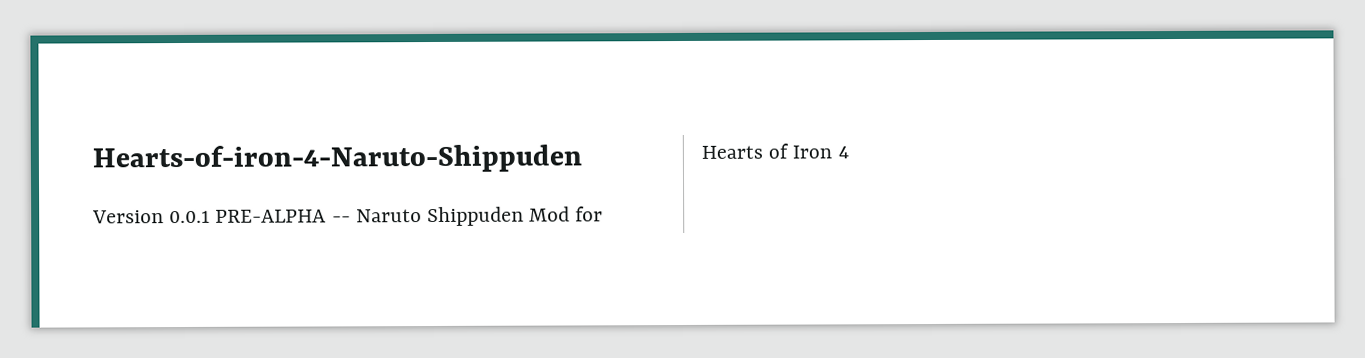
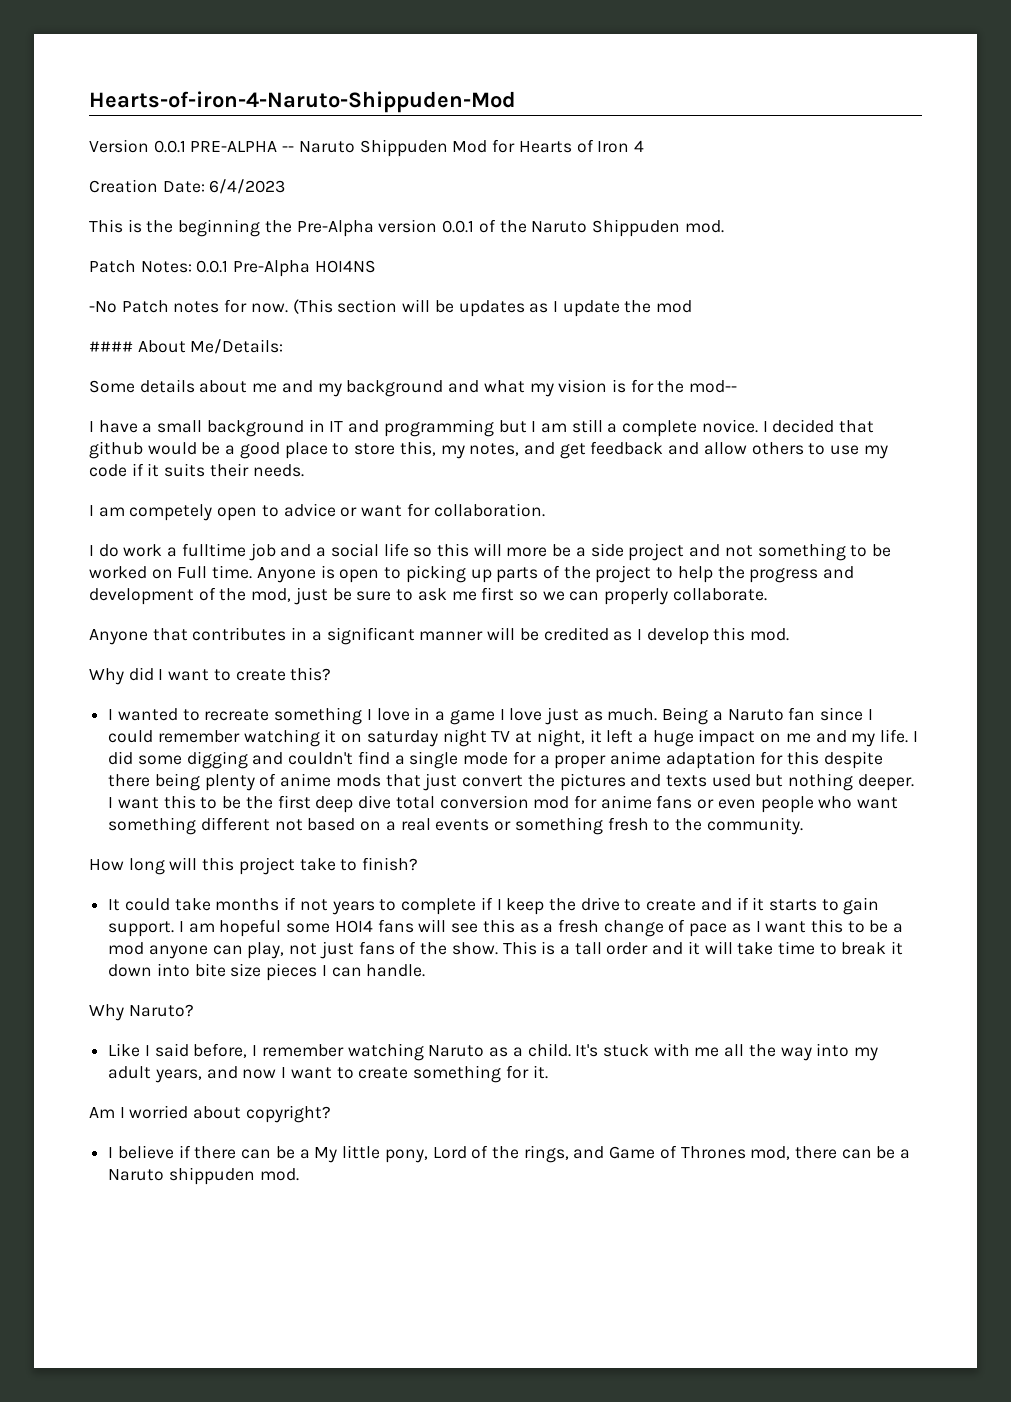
- Hearts-of-iron-4-Naruto-Shippuden
+ Hearts-of-iron-4-Naruto-Shippuden-Mod
+ Creation Date: 6/4/2023
+ This is the beginning the Pre-Alpha version 0.0.1 of the Naruto Shippuden mod.
+ Patch Notes: 0.0.1 Pre-Alpha HOI4NS
+ -No Patch notes for now. (This section will be updates as I update the mod
+ #### About Me/Details:
+ Some details about me and my background and what my vision is for the mod--
+ I have a small background in IT and programming but I am still a complete novice. I decided that github would be a good place to store this, my notes, and get feedback and allow others to use my code if it suits their needs.
+ I am competely open to advice or want for collaboration.
+ I do work a fulltime job and a social life so this will more be a side project and not something to be worked on Full time. Anyone is open to picking up parts of the project to help the progress and development of the mod, just be sure to ask me first so we can properly collaborate.
+ Anyone that contributes in a significant manner will be credited as I develop this mod.
+ Why did I want to create this?
+ I wanted to recreate something I love in a game I love just as much. Being a Naruto fan since I could remember watching it on saturday night TV at night, it left a huge impact on me and my life. I did some digging and couldn't find a single mode for a proper anime adaptation for this despite there being plenty of anime mods that just convert the pictures and texts used but nothing deeper. I want this to be the first deep dive total conversion mod for anime fans or even people who want something different not based on a real events or something fresh to the community.
+ How long will this project take to finish?
+ It could take months if not years to complete if I keep the drive to create and if it starts to gain support. I am hopeful some HOI4 fans will see this as a fresh change of pace as I want this to be a mod anyone can play, not just fans of the show. This is a tall order and it will take time to break it down into bite size pieces I can handle.
+ Why Naruto?
+ Like I said before, I remember watching Naruto as a child. It's stuck with me all the way into my adult years, and now I want to create something for it.
+ Am I worried about copyright?
+ I believe if there can be a My little pony, Lord of the rings, and Game of Thrones mod, there can be a Naruto shippuden mod.

